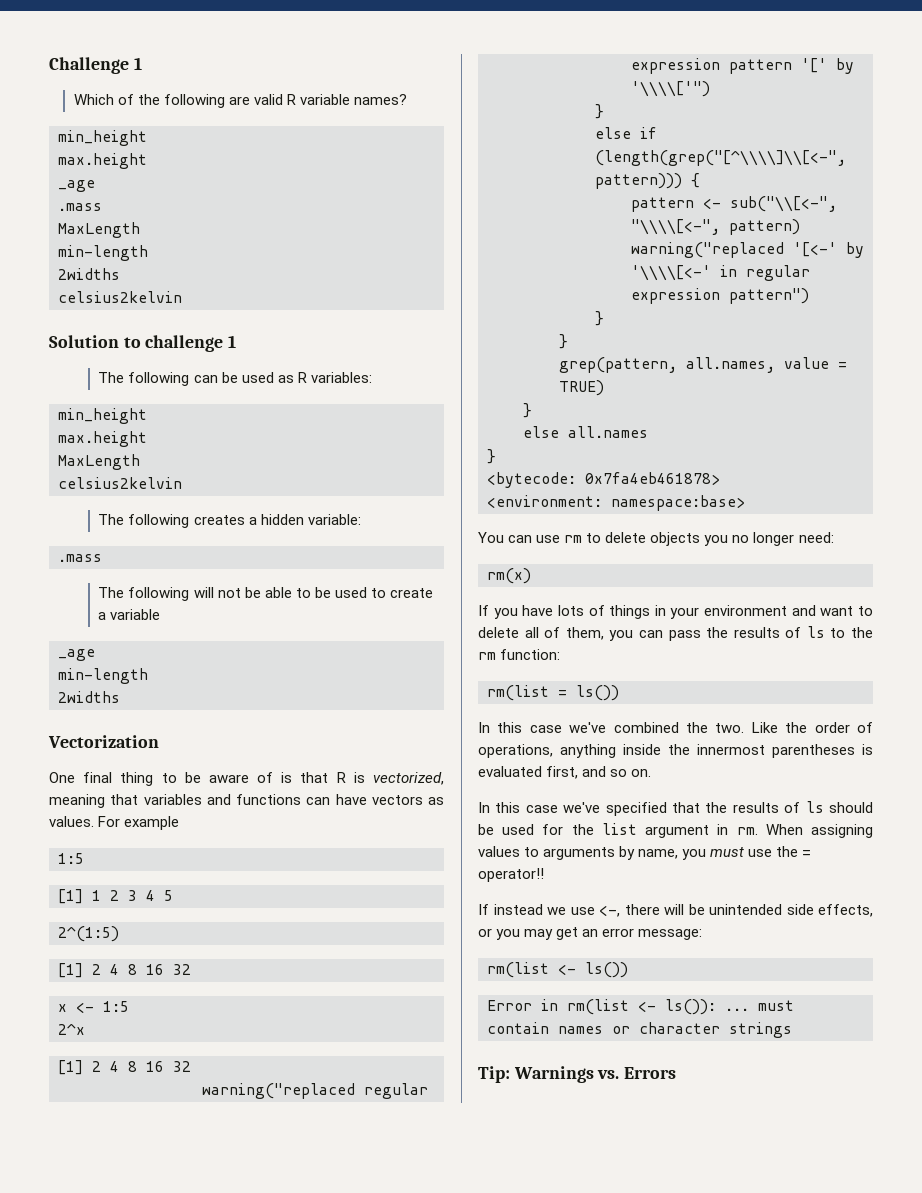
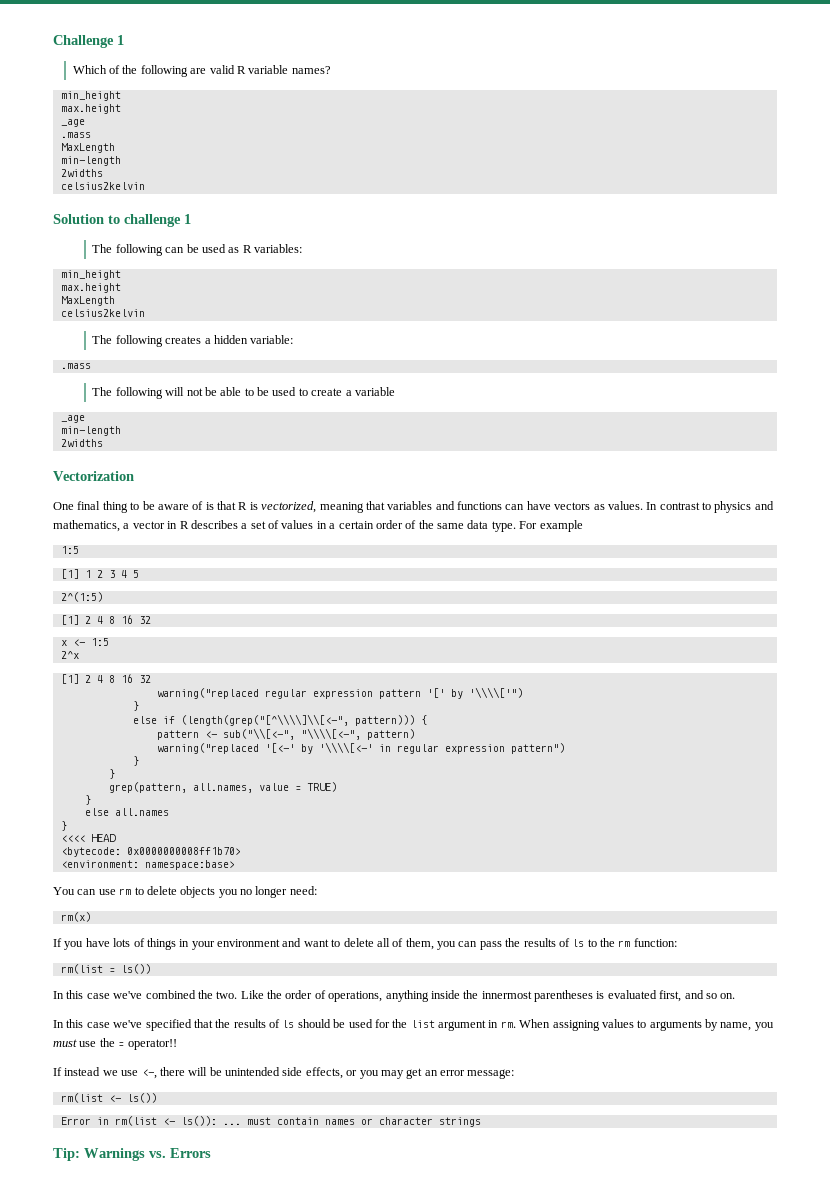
+ In contrast to physics and mathematics, a vector in R describes a set of values in a certain order of the same data type.
+ <<<< HEAD
- <bytecode: 0x7fa4eb461878>
+ <bytecode: 0x0000000008ff1b70>

